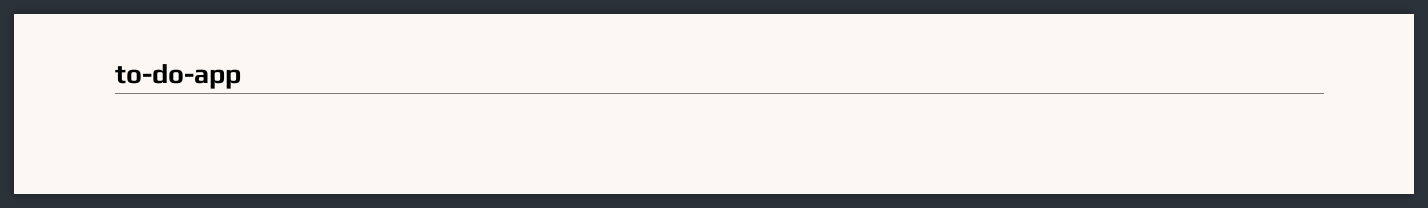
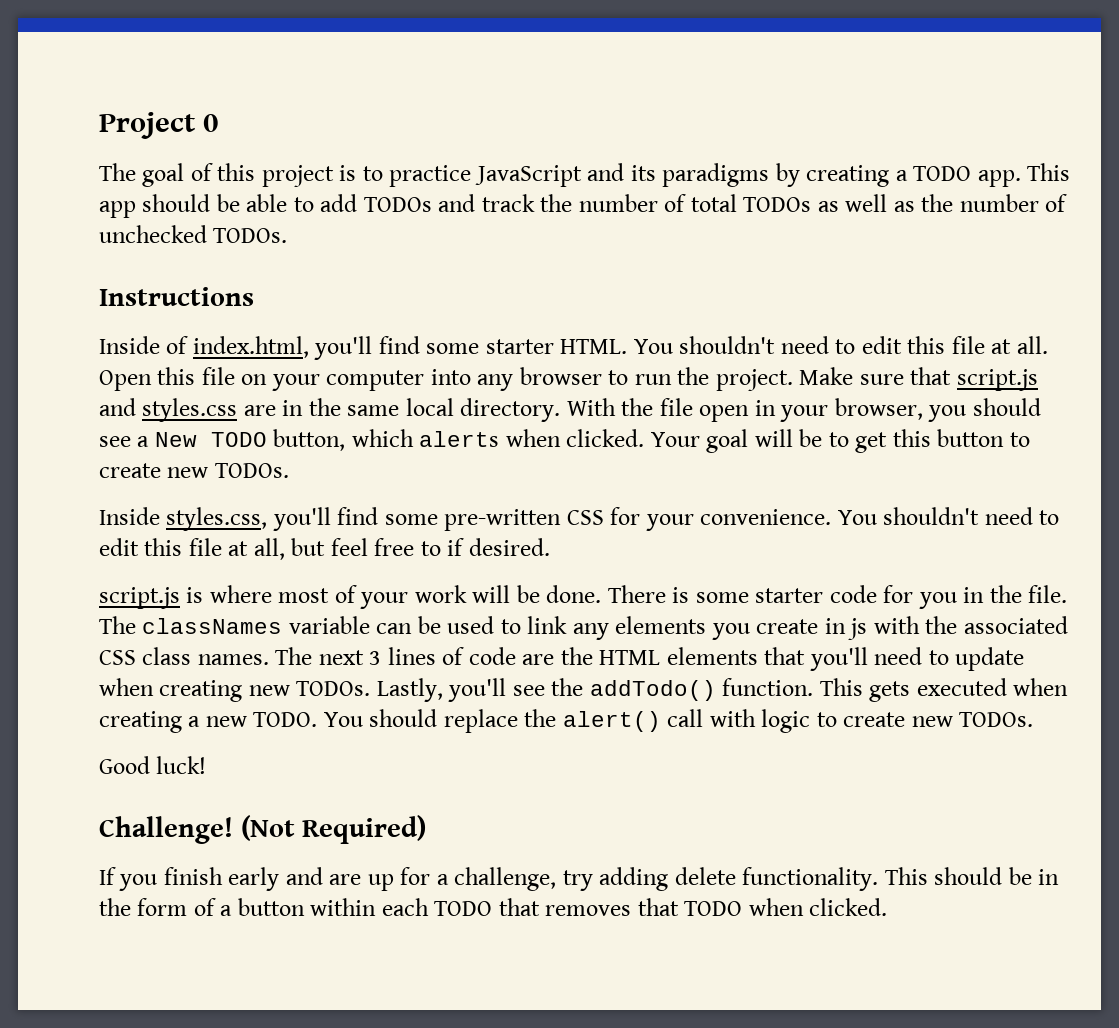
- to-do-app
+ Project 0
+ The goal of this project is to practice JavaScript and its paradigms by creating a TODO app. This app should be able to add TODOs and track the number of total TODOs as well as the number of unchecked TODOs.
+ Instructions
+ Inside of index.html, you'll find some starter HTML. You shouldn't need to edit this file at all. Open this file on your computer into any browser to run the project. Make sure that script.js and styles.css are in the same local directory. With the file open in your browser, you should see a New TODO button, which alerts when clicked. Your goal will be to get this button to create new TODOs.
+ Inside styles.css, you'll find some pre-written CSS for your convenience. You shouldn't need to edit this file at all, but feel free to if desired.
+ script.js is where most of your work will be done. There is some starter code for you in the file. The classNames variable can be used to link any elements you create in js with the associated CSS class names. The next 3 lines of code are the HTML elements that you'll need to update when creating new TODOs. Lastly, you'll see the addTodo() function. This gets executed when creating a new TODO. You should replace the alert() call with logic to create new TODOs.
+ Good luck!
+ Challenge! (Not Required)
+ If you finish early and are up for a challenge, try adding delete functionality. This should be in the form of a button within each TODO that removes that TODO when clicked.

